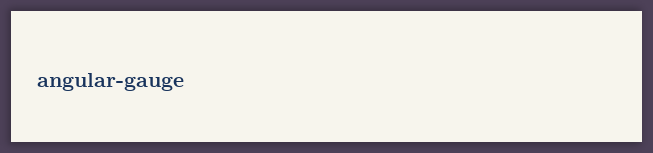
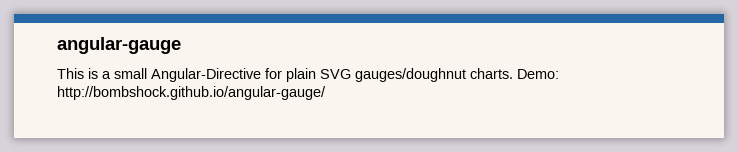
+ This is a small Angular-Directive for plain SVG gauges/doughnut charts. Demo: http://bombshock.github.io/angular-gauge/

